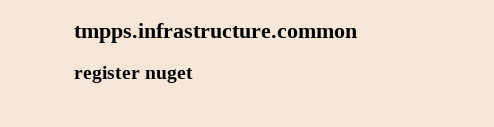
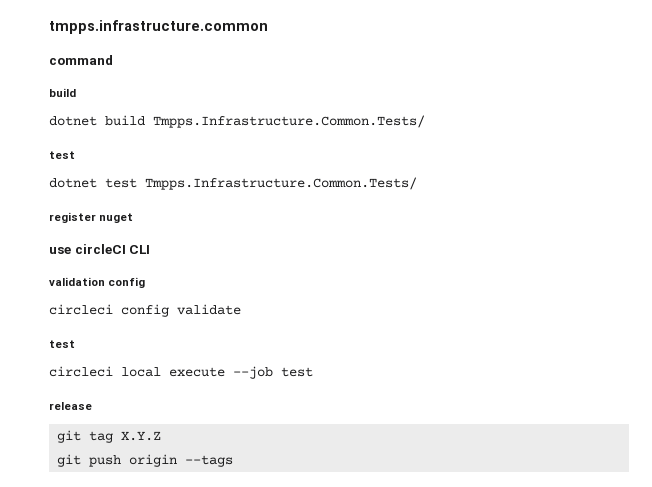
+ command
+ build
+ dotnet build Tmpps.Infrastructure.Common.Tests/
+ test
+ dotnet test Tmpps.Infrastructure.Common.Tests/
  register nuget
+ use circleCI CLI
+ validation config
+ circleci config validate
+ test
+ circleci local execute --job test
+ release
+ git tag X.Y.Z
+ git push origin --tags

